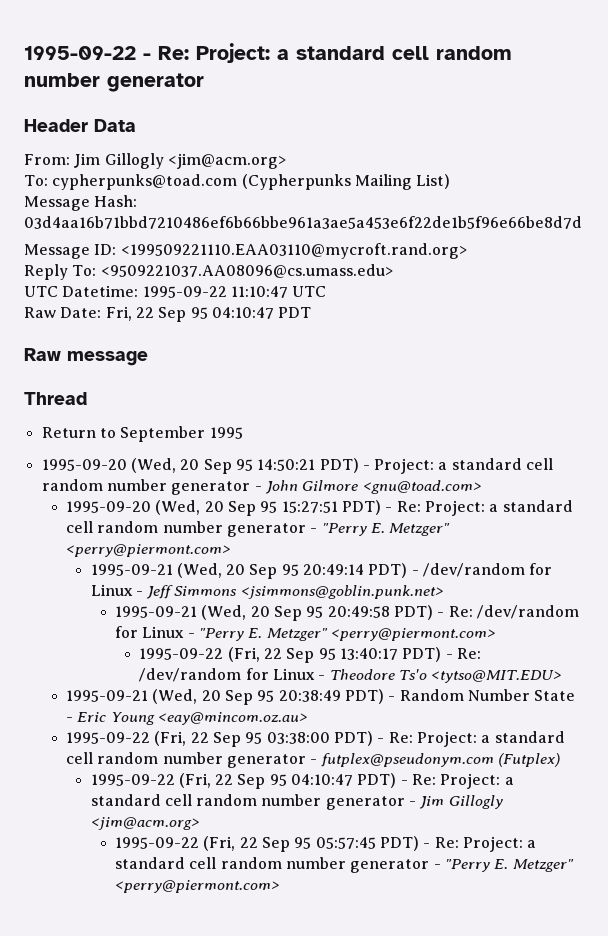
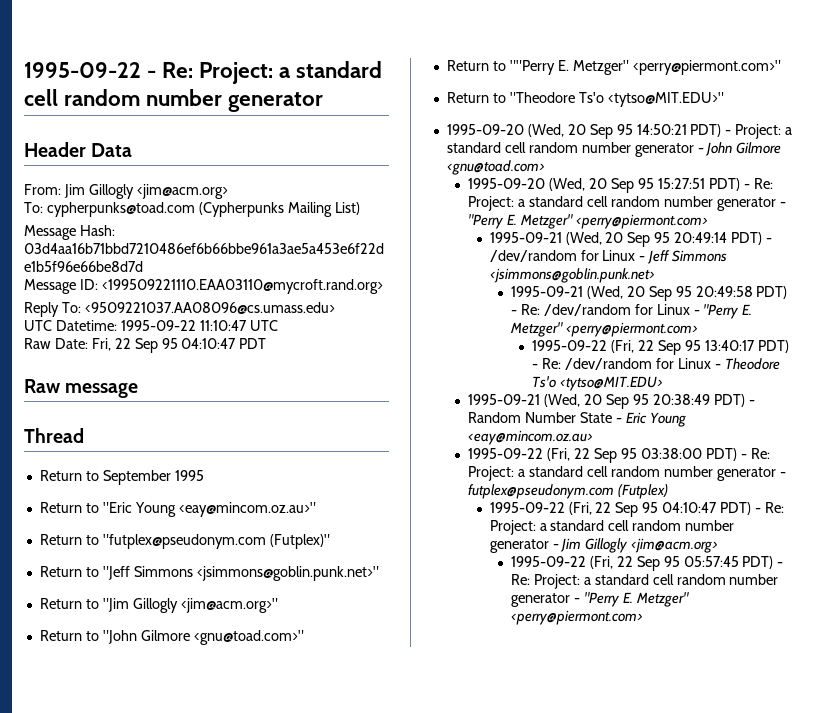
+ Return to "Eric Young <eay@mincom.oz.au>"
+ Return to "futplex@pseudonym.com (Futplex)"
+ Return to "Jeff Simmons <jsimmons@goblin.punk.net>"
+ Return to "Jim Gillogly <jim@acm.org>"
+ Return to "John Gilmore <gnu@toad.com>"
+ Return to ""Perry E. Metzger" <perry@piermont.com>"
+ Return to "Theodore Ts'o <tytso@MIT.EDU>"

